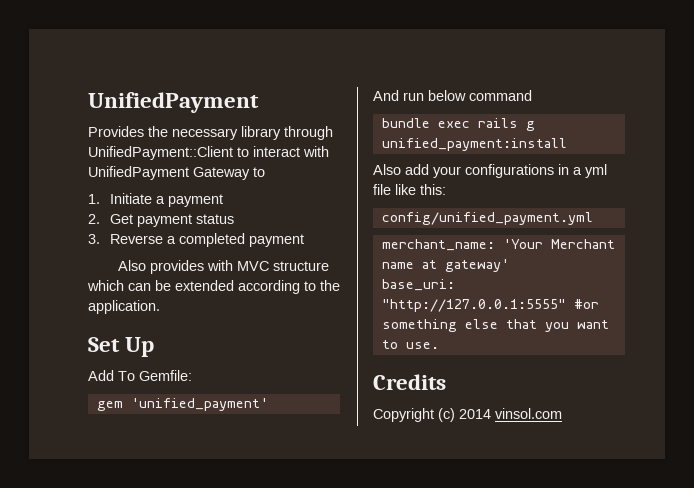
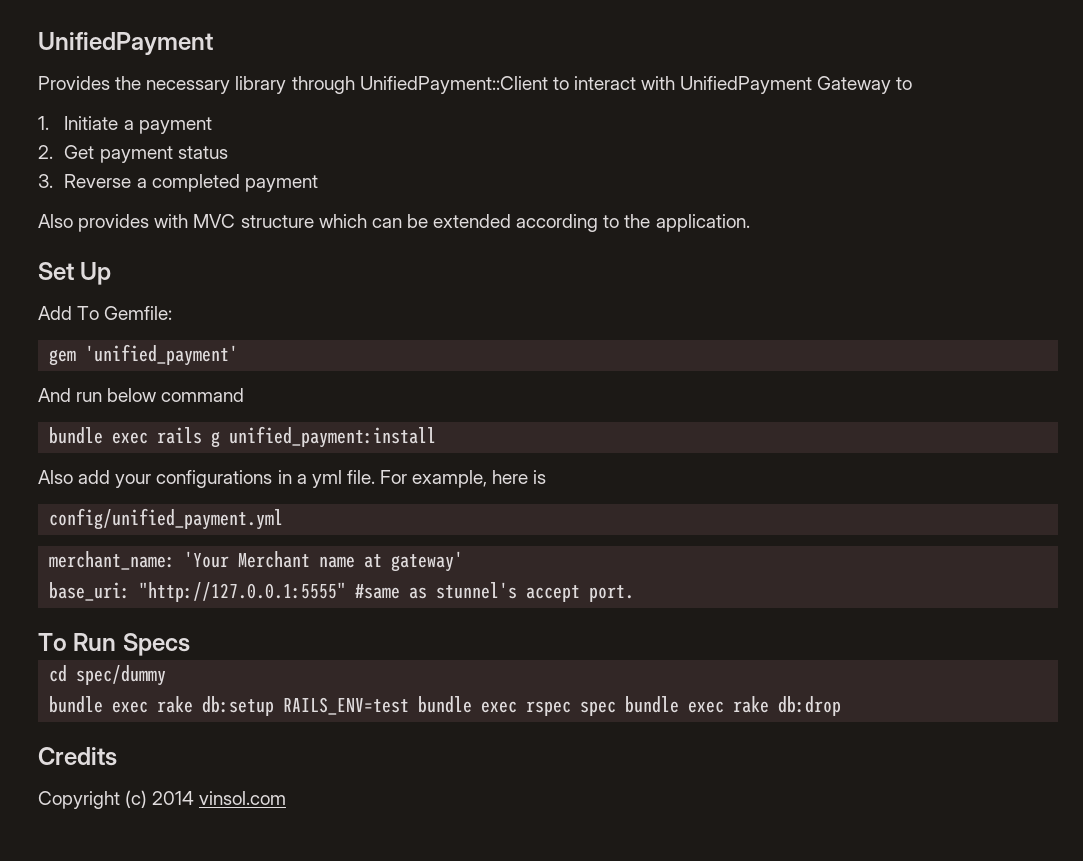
- Also add your configurations in a yml file like this:
+ Also add your configurations in a yml file. For example, here is
- base_uri: "http://127.0.0.1:5555" #or something else that you want to use.
+ base_uri: "http://127.0.0.1:5555" #same as stunnel's accept port.
+ To Run Specs
+ cd spec/dummy
+ bundle exec rake db:setup RAILS_ENV=test bundle exec rspec spec bundle exec rake db:drop

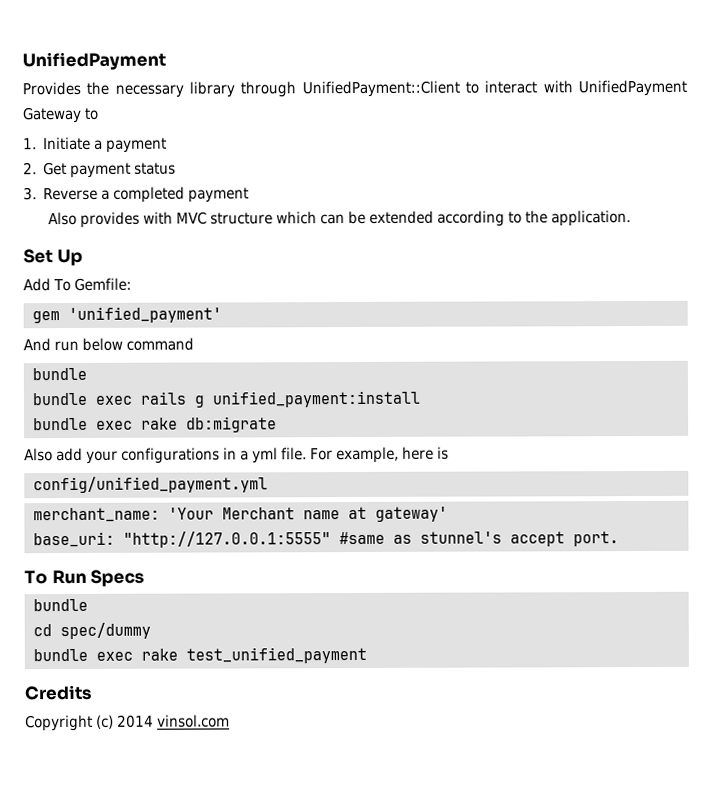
  And run below command
+ bundle
+ bundle exec rake db:migrate
  To Run Specs
+ bundle
- bundle exec rake db:setup RAILS_ENV=test bundle exec rspec spec bundle exec rake db:drop
+ bundle exec rake test_unified_payment

